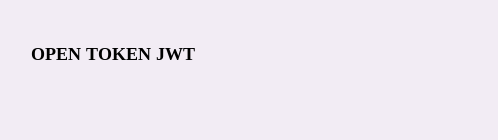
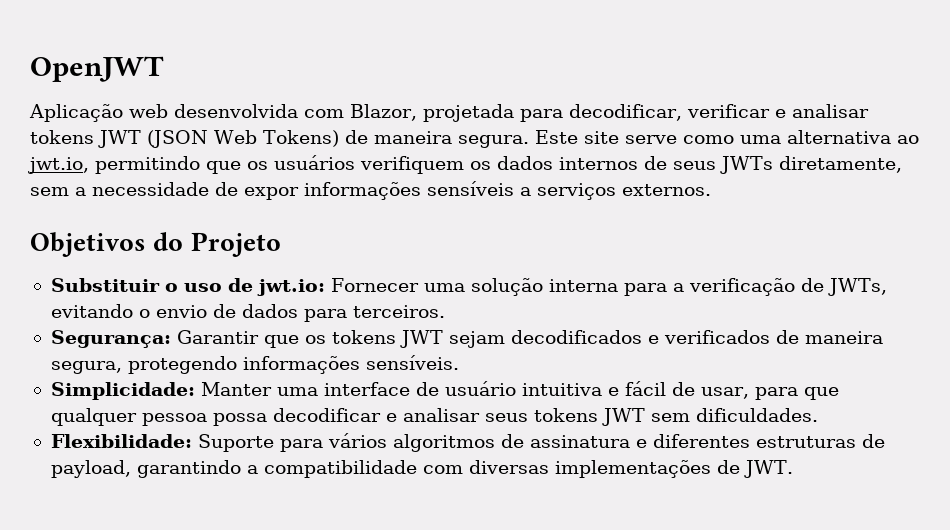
- OPEN TOKEN JWT
+ OpenJWT
+ Aplicação web desenvolvida com Blazor, projetada para decodificar, verificar e analisar tokens JWT (JSON Web Tokens) de maneira segura. Este site serve como uma alternativa ao jwt.io, permitindo que os usuários verifiquem os dados internos de seus JWTs diretamente, sem a necessidade de expor informações sensíveis a serviços externos.
+ Objetivos do Projeto
+ Substituir o uso de jwt.io: Fornecer uma solução interna para a verificação de JWTs, evitando o envio de dados para terceiros.
+ Segurança: Garantir que os tokens JWT sejam decodificados e verificados de maneira segura, protegendo informações sensíveis.
+ Simplicidade: Manter uma interface de usuário intuitiva e fácil de usar, para que qualquer pessoa possa decodificar e analisar seus tokens JWT sem dificuldades.
+ Flexibilidade: Suporte para vários algoritmos de assinatura e diferentes estruturas de payload, garantindo a compatibilidade com diversas implementações de JWT.

